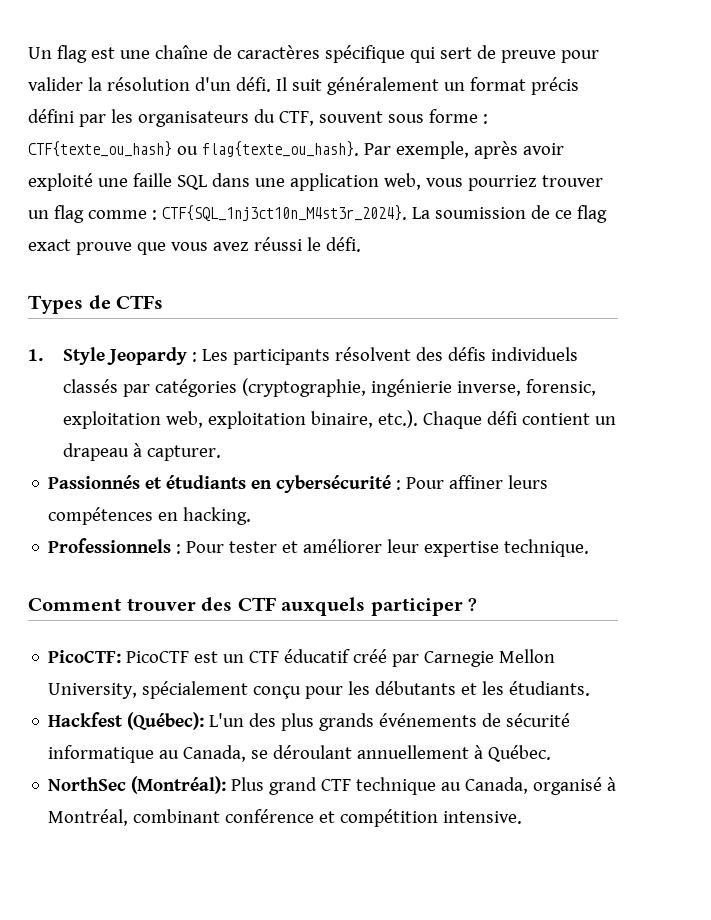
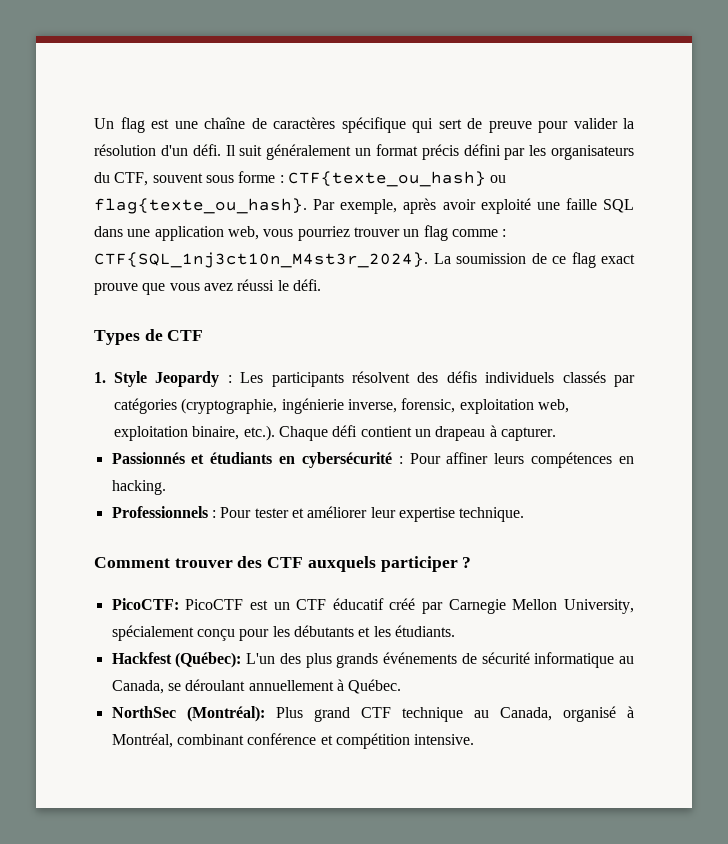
- Types de CTFs
+ Types de CTF

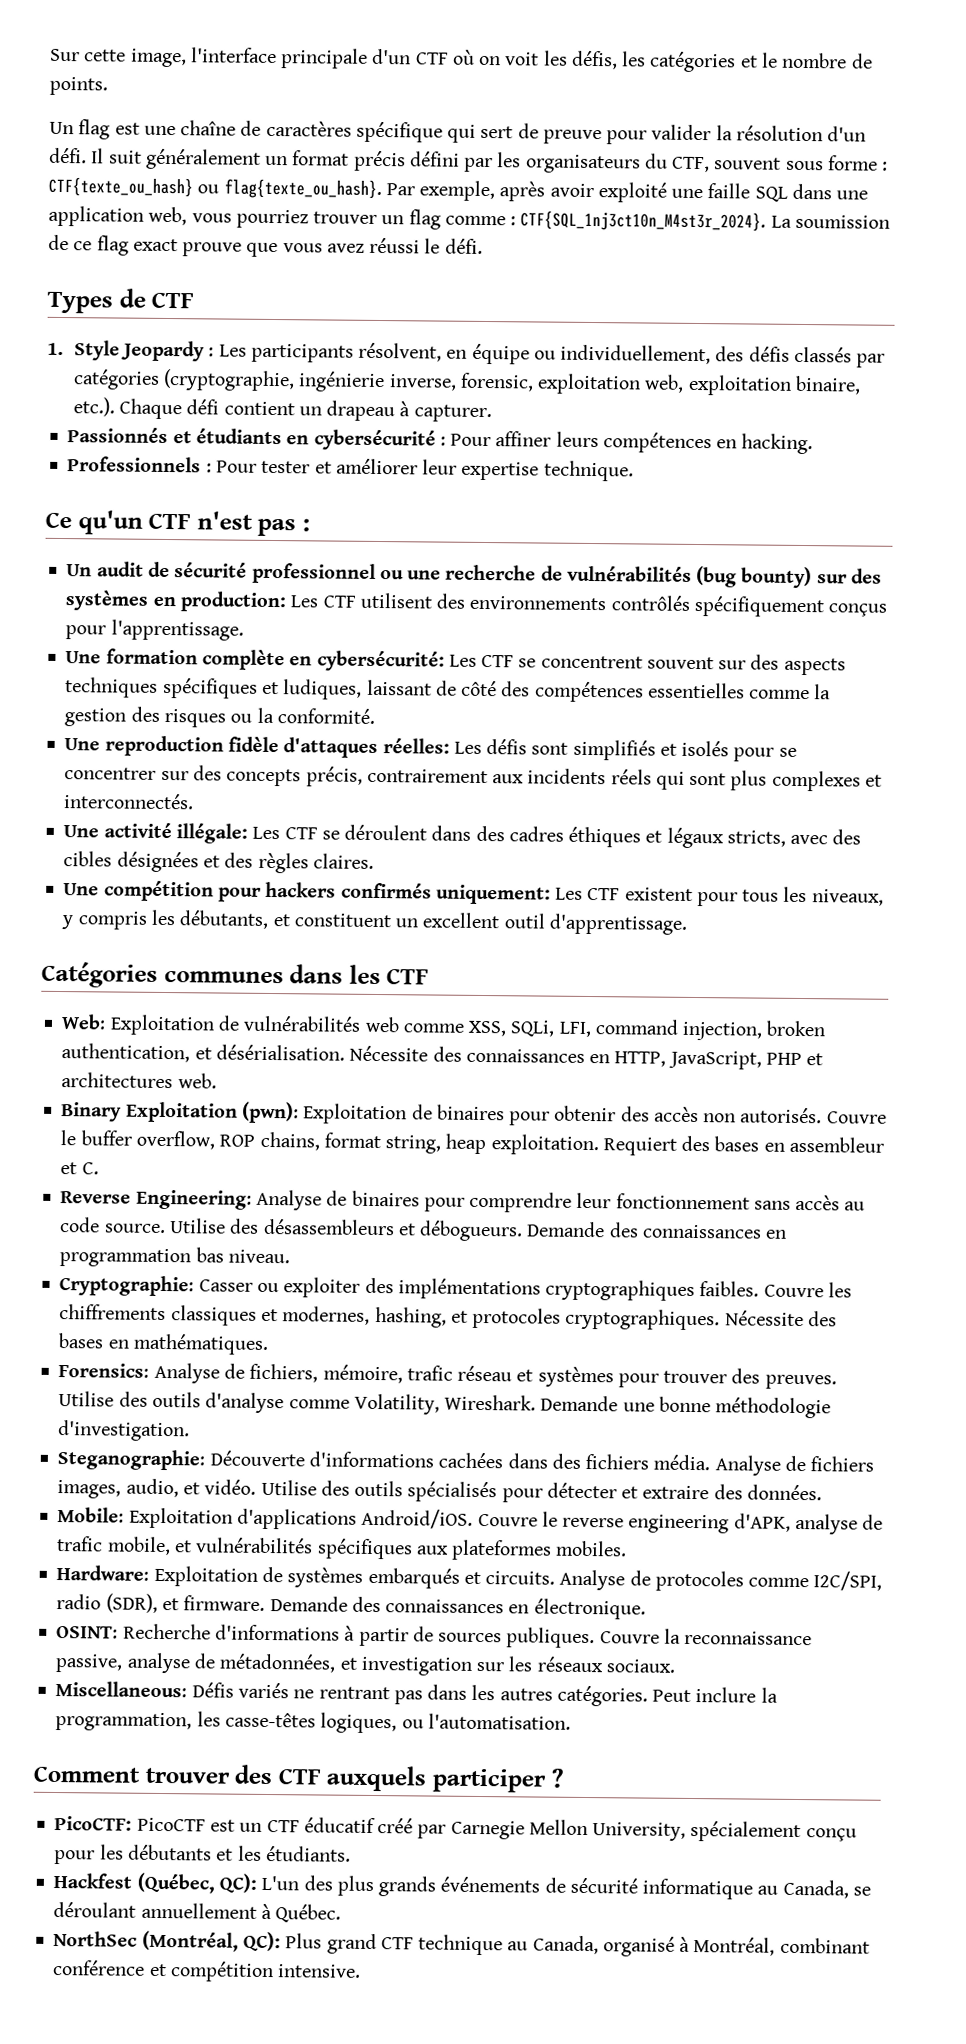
+ Sur cette image, l'interface principale d'un CTF où on voit les défis, les catégories et le nombre de points.
- 1. Style Jeopardy : Les participants résolvent des défis individuels classés par catégories (cryptographie, ingénierie inverse, forensic, exploitation web, exploitation binaire, etc.). Chaque défi contient un drapeau à capturer.
+ 1. Style Jeopardy : Les participants résolvent, en équipe ou individuellement, des défis classés par catégories (cryptographie, ingénierie inverse, forensic, exploitation web, exploitation binaire, etc.). Chaque défi contient un drapeau à capturer.
+ Ce qu'un CTF n'est pas :
+ Un audit de sécurité professionnel ou une recherche de vulnérabilités (bug bounty) sur des systèmes en production: Les CTF utilisent des environnements contrôlés spécifiquement conçus pour l'apprentissage.
+ Une formation complète en cybersécurité: Les CTF se concentrent souvent sur des aspects techniques spécifiques et ludiques, laissant de côté des compétences essentielles comme la gestion des risques ou la conformité.
+ Une reproduction fidèle d'attaques réelles: Les défis sont simplifiés et isolés pour se concentrer sur des concepts précis, contrairement aux incidents réels qui sont plus complexes et interconnectés.
+ Une activité illégale: Les CTF se déroulent dans des cadres éthiques et légaux stricts, avec des cibles désignées et des règles claires.
+ Une compétition pour hackers confirmés uniquement: Les CTF existent pour tous les niveaux, y compris les débutants, et constituent un excellent outil d'apprentissage.
+ Catégories communes dans les CTF
+ Web: Exploitation de vulnérabilités web comme XSS, SQLi, LFI, command injection, broken authentication, et désérialisation. Nécessite des connaissances en HTTP, JavaScript, PHP et architectures web.
+ Binary Exploitation (pwn): Exploitation de binaires pour obtenir des accès non autorisés. Couvre le buffer overflow, ROP chains, format string, heap exploitation. Requiert des bases en assembleur et C.
+ Reverse Engineering: Analyse de binaires pour comprendre leur fonctionnement sans accès au code source. Utilise des désassembleurs et débogueurs. Demande des connaissances en programmation bas niveau.
+ Cryptographie: Casser ou exploiter des implémentations cryptographiques faibles. Couvre les chiffrements classiques et modernes, hashing, et protocoles cryptographiques. Nécessite des bases en mathématiques.
+ Forensics: Analyse de fichiers, mémoire, trafic réseau et systèmes pour trouver des preuves. Utilise des outils d'analyse comme Volatility, Wireshark. Demande une bonne méthodologie d'investigation.
+ Steganographie: Découverte d'informations cachées dans des fichiers média. Analyse de fichiers images, audio, et vidéo. Utilise des outils spécialisés pour détecter et extraire des données.
+ Mobile: Exploitation d'applications Android/iOS. Couvre le reverse engineering d'APK, analyse de trafic mobile, et vulnérabilités spécifiques aux plateformes mobiles.
+ Hardware: Exploitation de systèmes embarqués et circuits. Analyse de protocoles comme I2C/SPI, radio (SDR), et firmware. Demande des connaissances en électronique.
+ OSINT: Recherche d'informations à partir de sources publiques. Couvre la reconnaissance passive, analyse de métadonnées, et investigation sur les réseaux sociaux.
+ Miscellaneous: Défis variés ne rentrant pas dans les autres catégories. Peut inclure la programmation, les casse-têtes logiques, ou l'automatisation.
- Hackfest (Québec): L'un des plus grands événements de sécurité informatique au Canada, se déroulant annuellement à Québec.
+ Hackfest (Québec, QC): L'un des plus grands événements de sécurité informatique au Canada, se déroulant annuellement à Québec.
- NorthSec (Montréal): Plus grand CTF technique au Canada, organisé à Montréal, combinant conférence et compétition intensive.
+ NorthSec (Montréal, QC): Plus grand CTF technique au Canada, organisé à Montréal, combinant conférence et compétition intensive.

